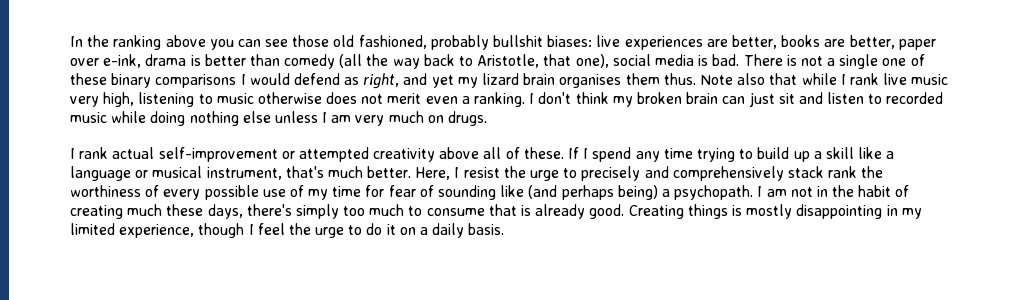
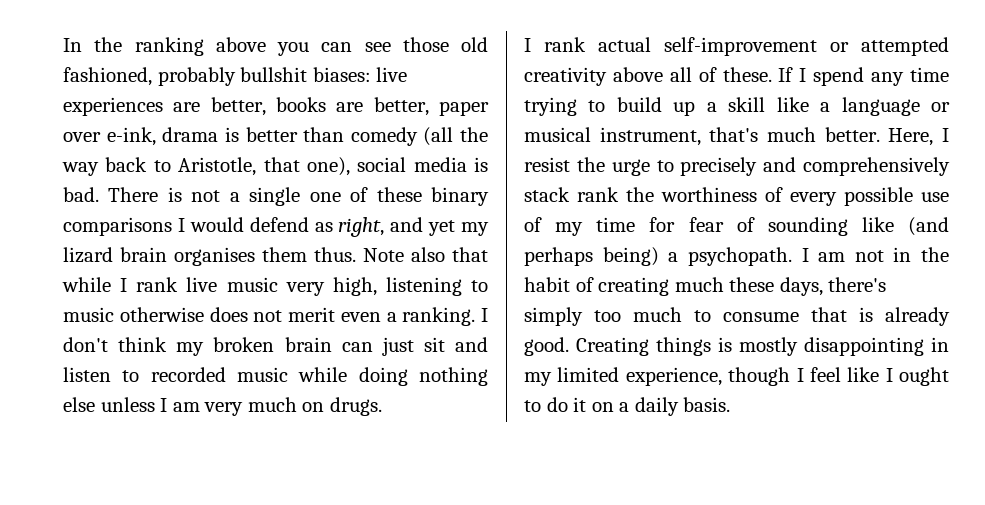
- Creating things is mostly disappointing in my limited experience, though I feel the urge to do it on a daily basis.
+ Creating things is mostly disappointing in my limited experience, though I feel like I ought to do it on a daily basis.

